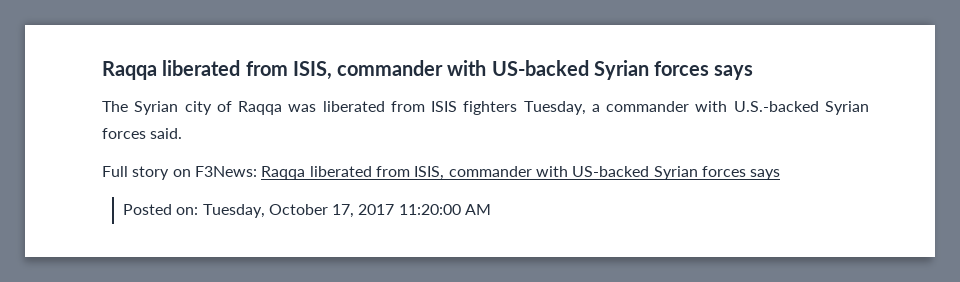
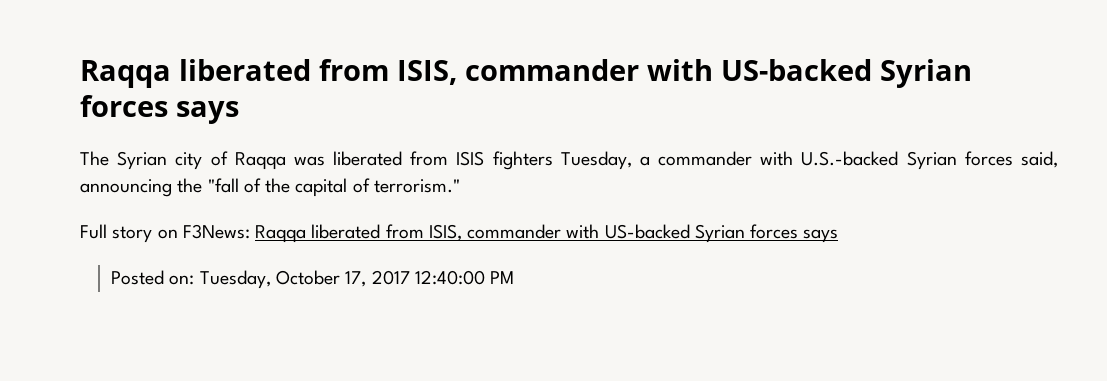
- The Syrian city of Raqqa was liberated from ISIS fighters Tuesday, a commander with U.S.-backed Syrian forces said.
+ The Syrian city of Raqqa was liberated from ISIS fighters Tuesday, a commander with U.S.-backed Syrian forces said, announcing the "fall of the capital of terrorism."
- Posted on: Tuesday, October 17, 2017 11:20:00 AM
+ Posted on: Tuesday, October 17, 2017 12:40:00 PM

